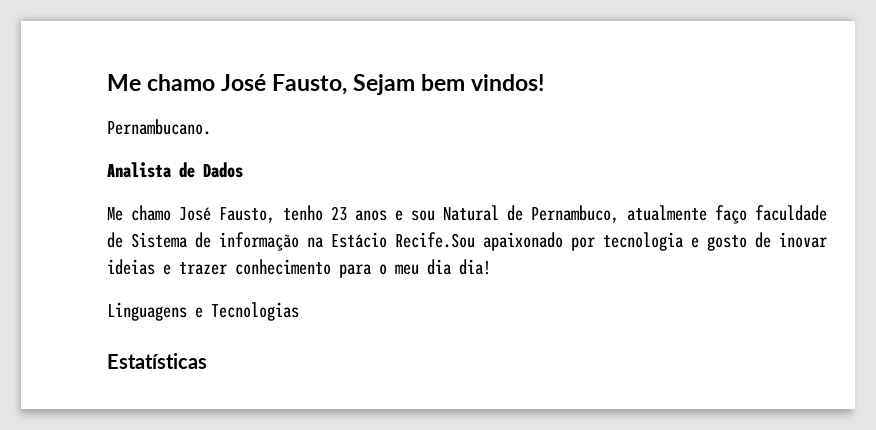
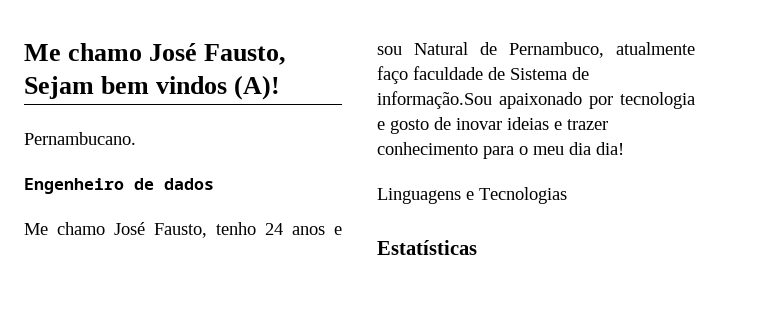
- Me chamo José Fausto, Sejam bem vindos!
+ Me chamo José Fausto, Sejam bem vindos (A)!
- Analista de Dados
+ Engenheiro de dados
- Me chamo José Fausto, tenho 23 anos e sou Natural de Pernambuco, atualmente faço faculdade de Sistema de informação na Estácio Recife.Sou apaixonado por tecnologia e gosto de inovar ideias e trazer conhecimento para o meu dia dia!
+ Me chamo José Fausto, tenho 24 anos e sou Natural de Pernambuco, atualmente faço faculdade de Sistema de informação.Sou apaixonado por tecnologia e gosto de inovar ideias e trazer conhecimento para o meu dia dia!

